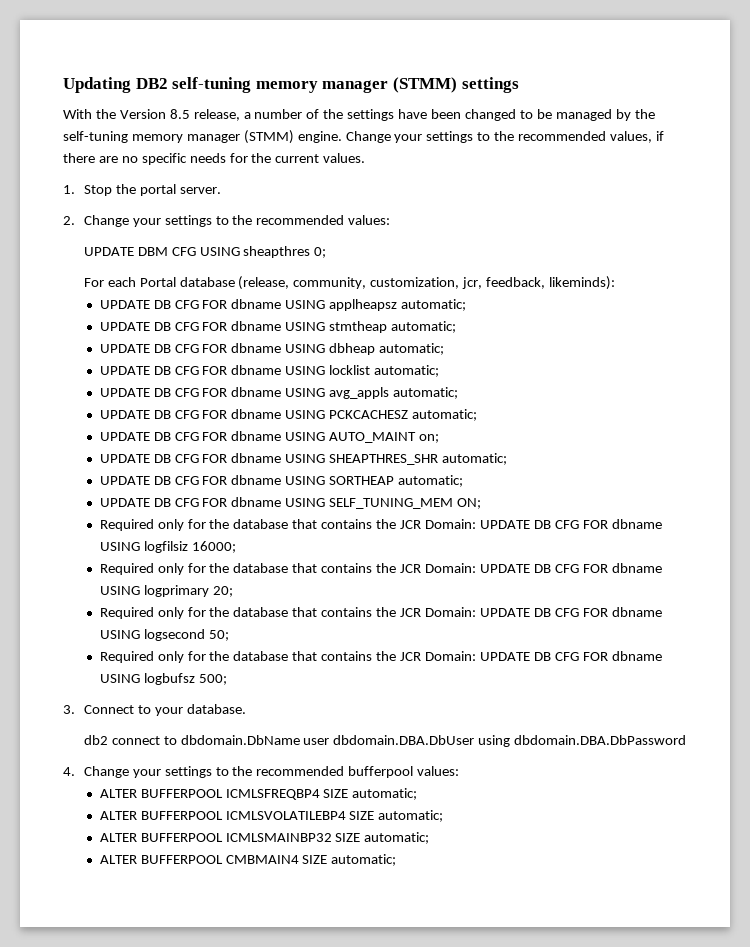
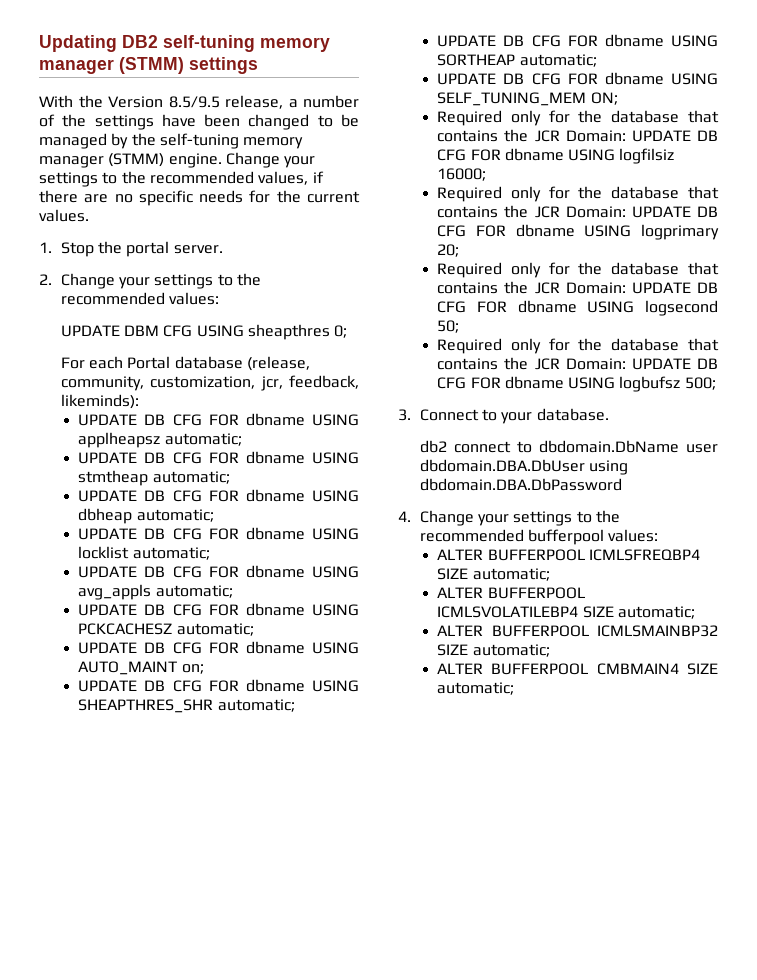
- With the Version 8.5 release, a number of the settings have been changed to be managed by the self-tuning memory manager (STMM) engine.
+ With the Version 8.5/9.5 release, a number of the settings have been changed to be managed by the self-tuning memory manager (STMM) engine.

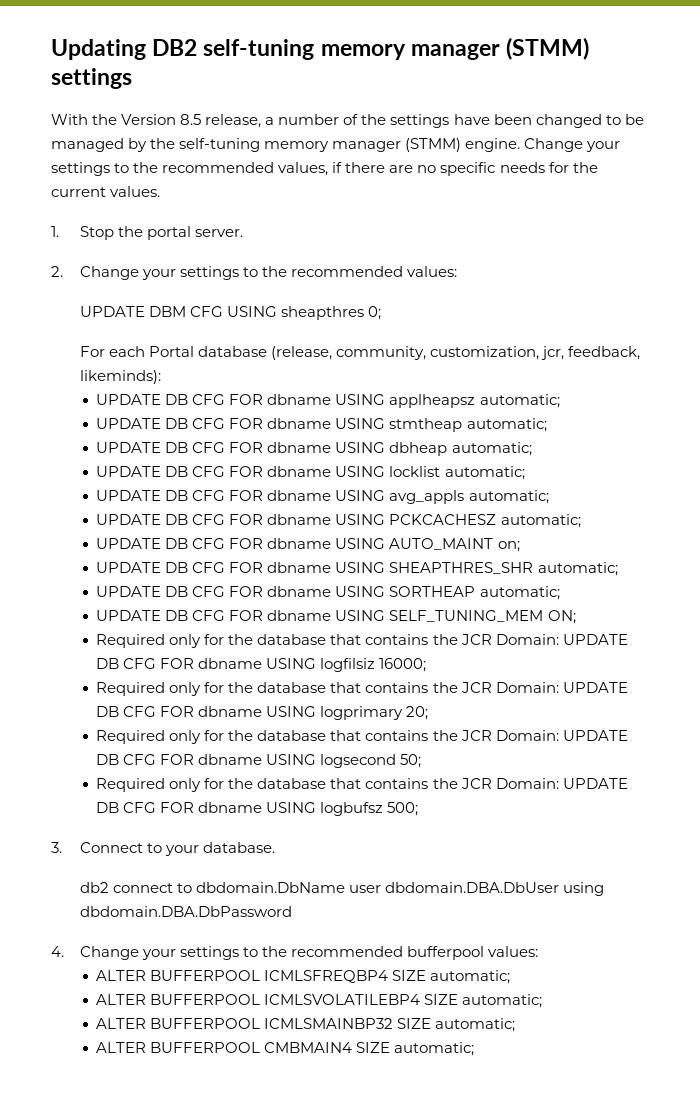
- With the Version 8.5/9.5 release, a number of the settings have been changed to be managed by the self-tuning memory manager (STMM) engine.
+ With the Version 8.5 release, a number of the settings have been changed to be managed by the self-tuning memory manager (STMM) engine.

